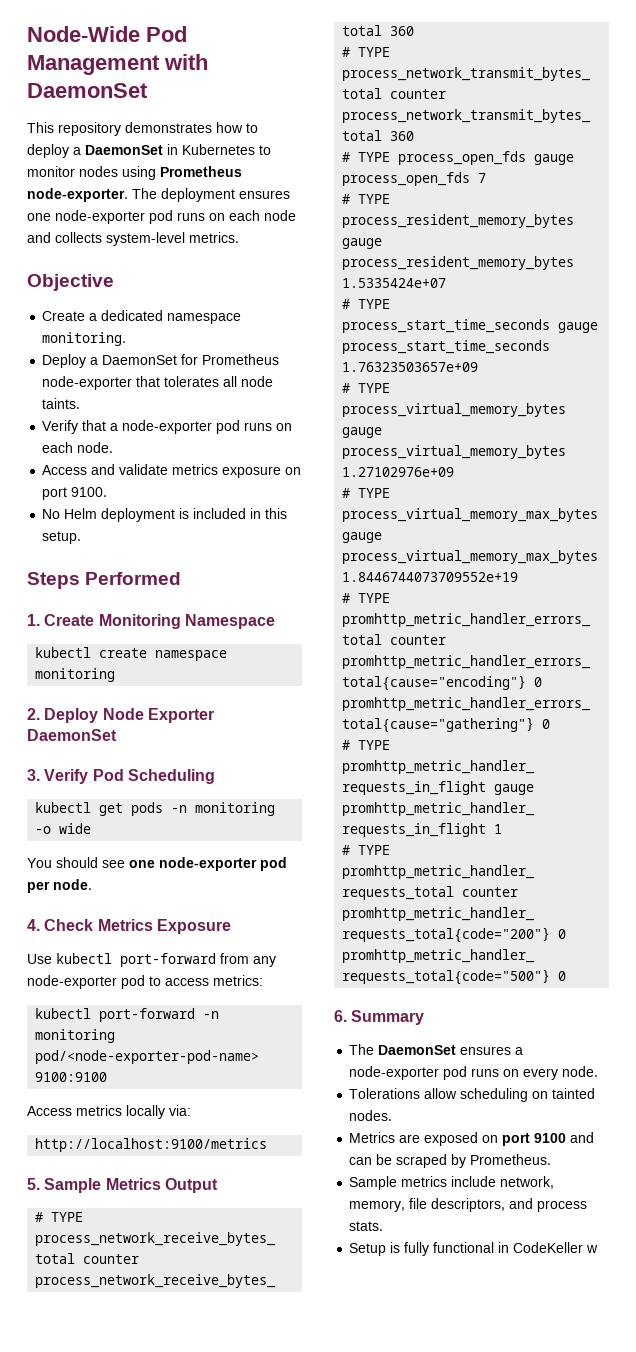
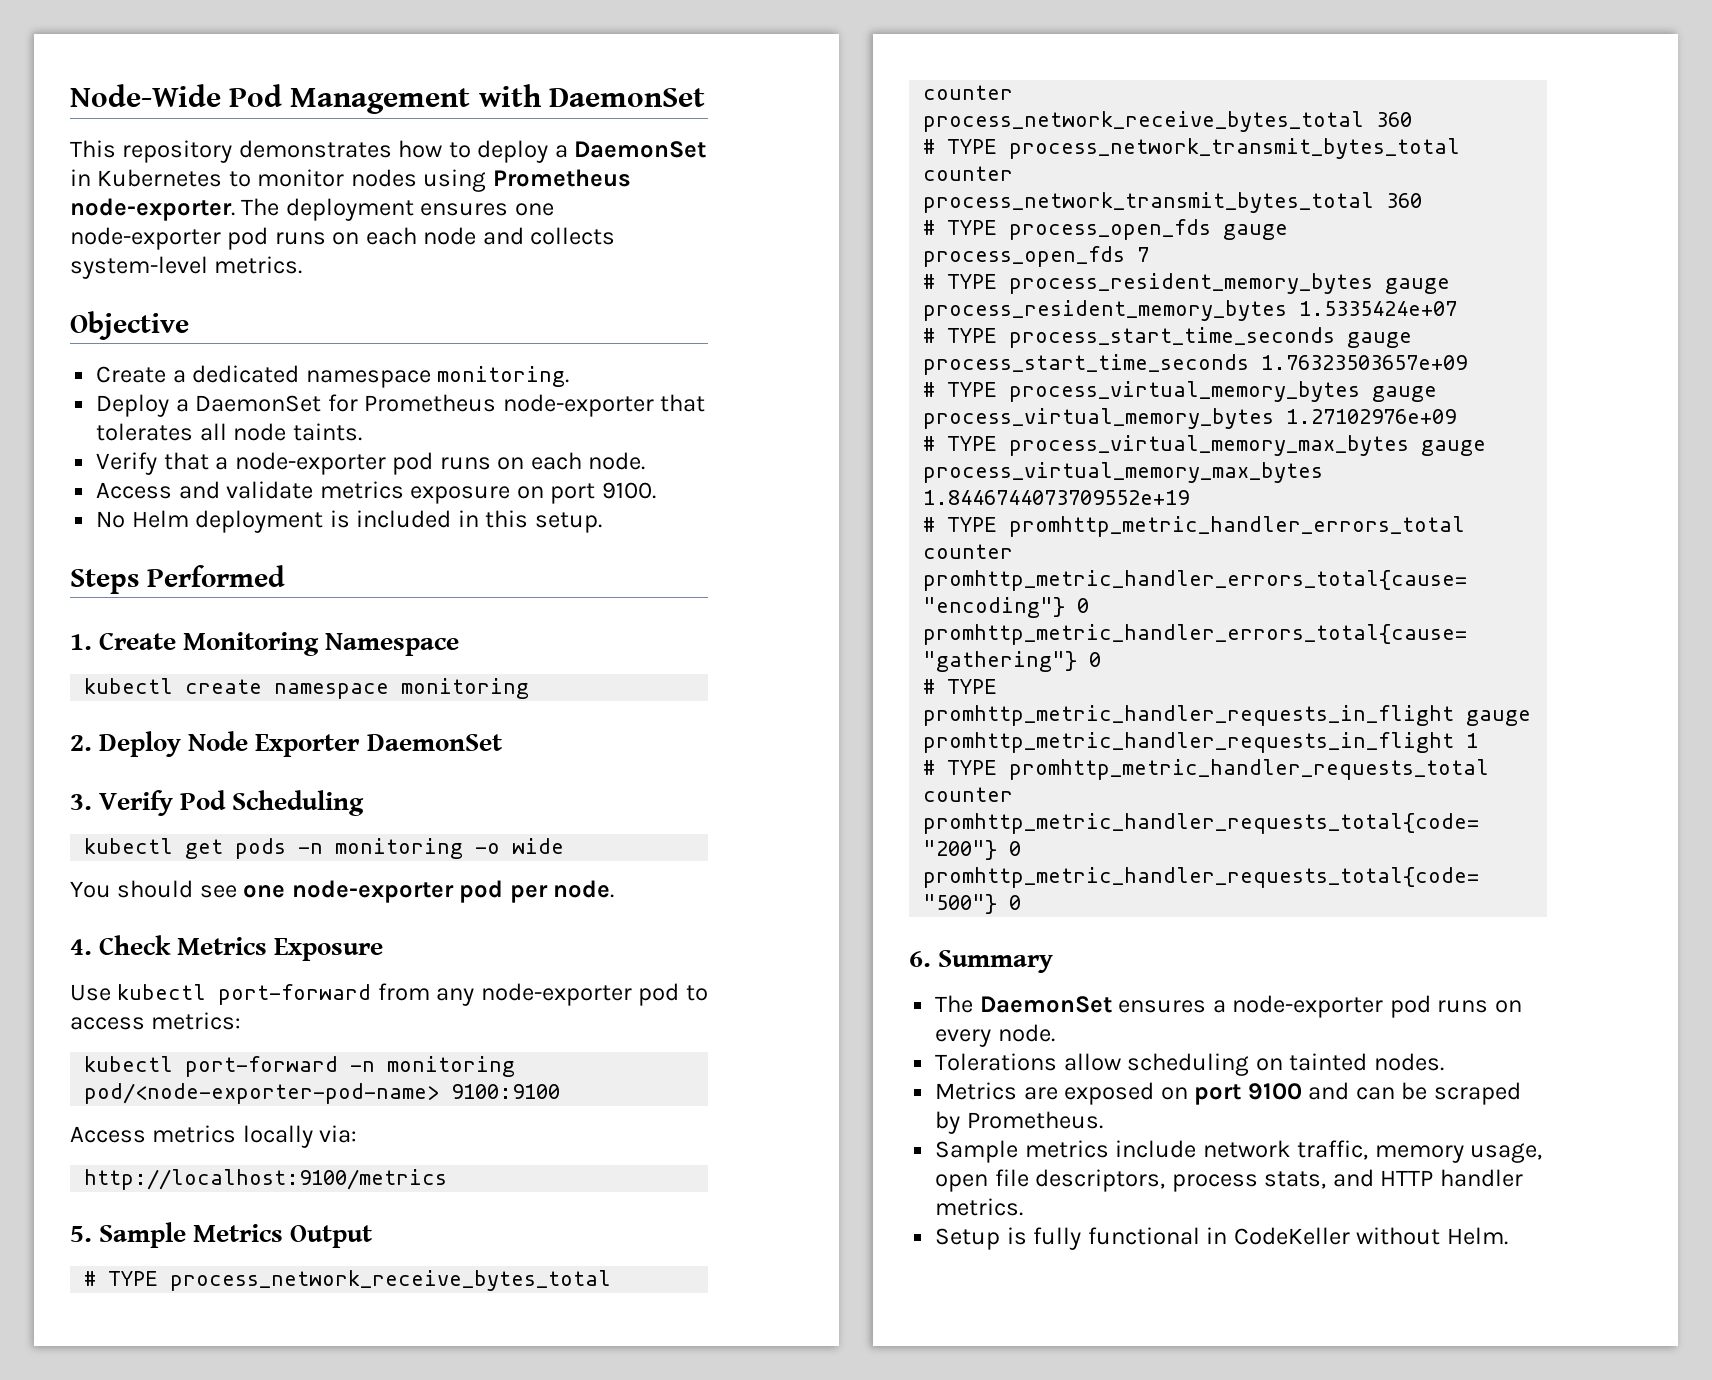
- Sample metrics include network, memory, file descriptors, and process stats.
+ Sample metrics include network traffic, memory usage, open file descriptors, process stats, and HTTP handler metrics.
- Setup is fully functional in CodeKeller w
+ Setup is fully functional in CodeKeller without Helm.

